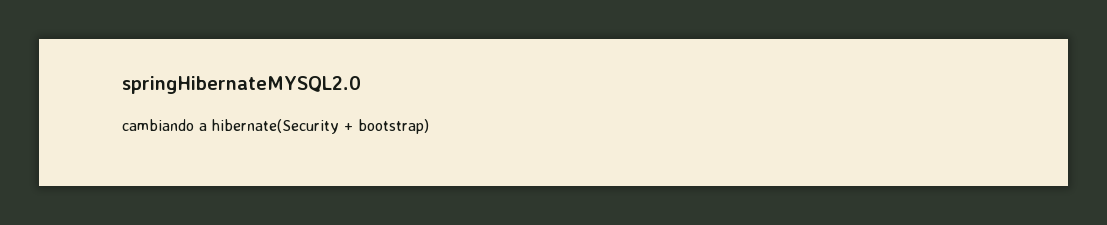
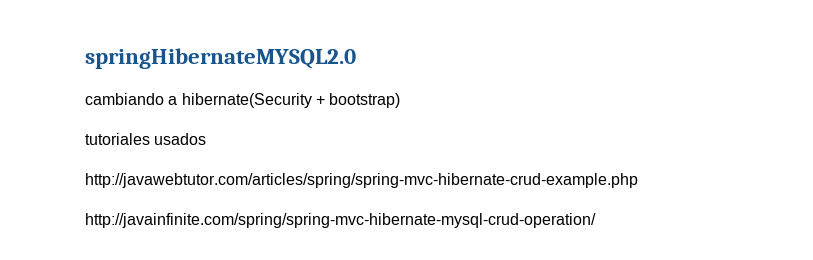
+ tutoriales usados
+ http://javawebtutor.com/articles/spring/spring-mvc-hibernate-crud-example.php
+ http://javainfinite.com/spring/spring-mvc-hibernate-mysql-crud-operation/

